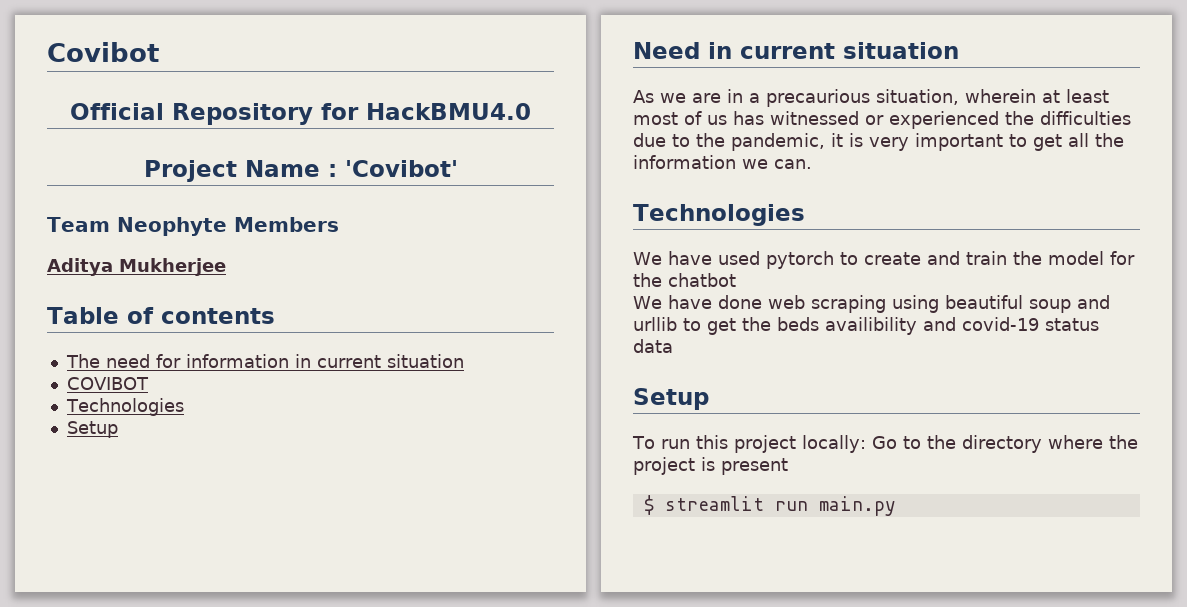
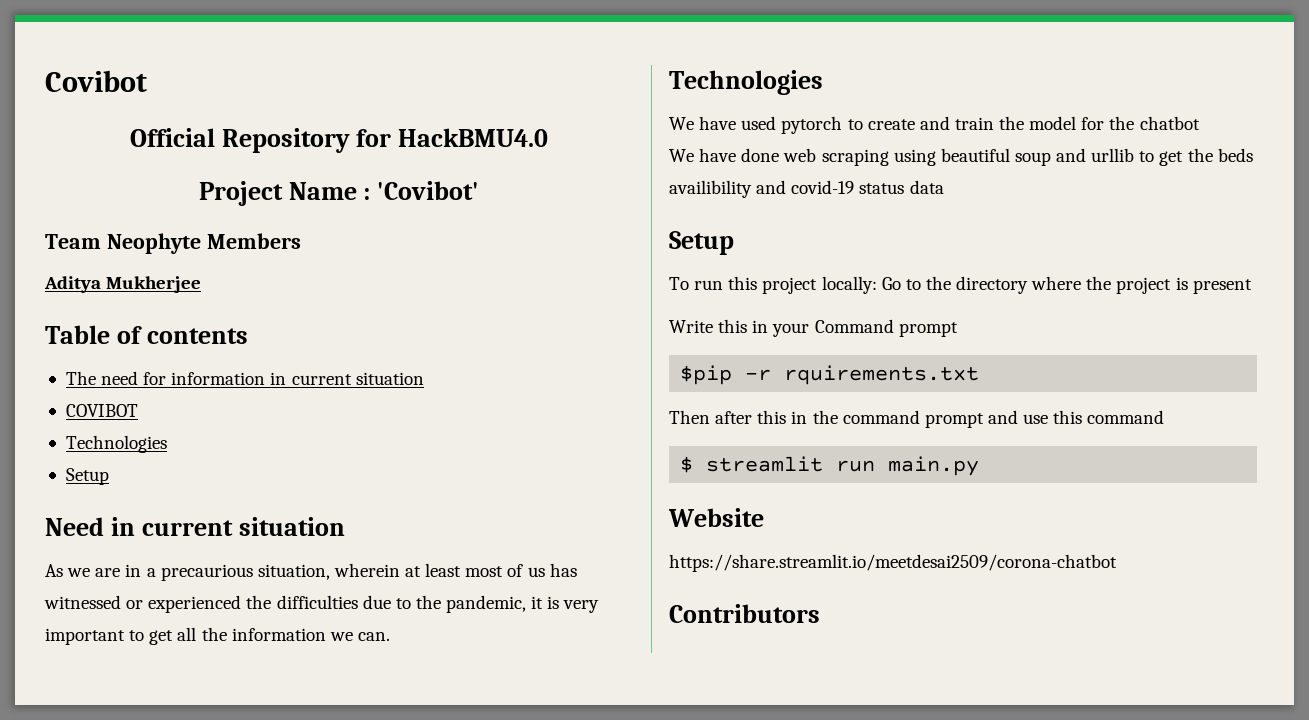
+ Write this in your Command prompt
+ $pip -r rquirements.txt
+ Then after this in the command prompt and use this command
+ Website
+ https://share.streamlit.io/meetdesai2509/corona-chatbot
+ Contributors

